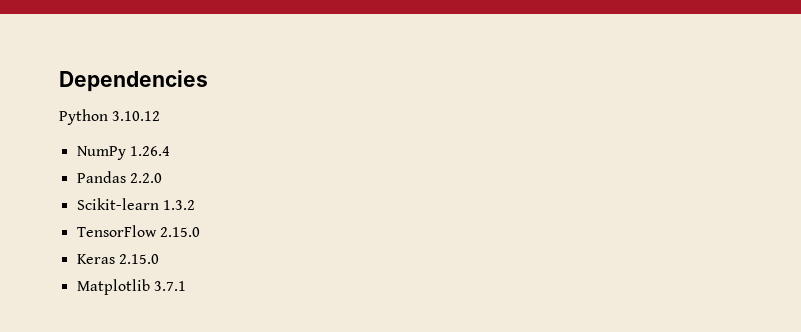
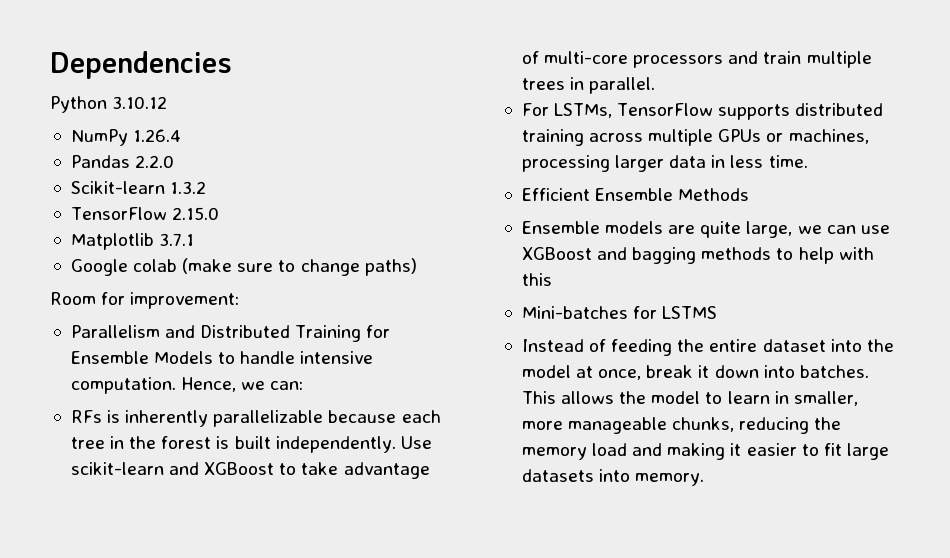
- Keras 2.15.0
+ Google colab (make sure to change paths)
+ Room for improvement:
+ Parallelism and Distributed Training for Ensemble Models to handle intensive computation. Hence, we can:
+ RFs is inherently parallelizable because each tree in the forest is built independently. Use scikit-learn and XGBoost to take advantage of multi-core processors and train multiple trees in parallel.
+ For LSTMs, TensorFlow supports distributed training across multiple GPUs or machines, processing larger data in less time.
+ Efficient Ensemble Methods
+ Ensemble models are quite large, we can use XGBoost and bagging methods to help with this
+ Mini-batches for LSTMS
+ Instead of feeding the entire dataset into the model at once, break it down into batches. This allows the model to learn in smaller, more manageable chunks, reducing the memory load and making it easier to fit large datasets into memory.

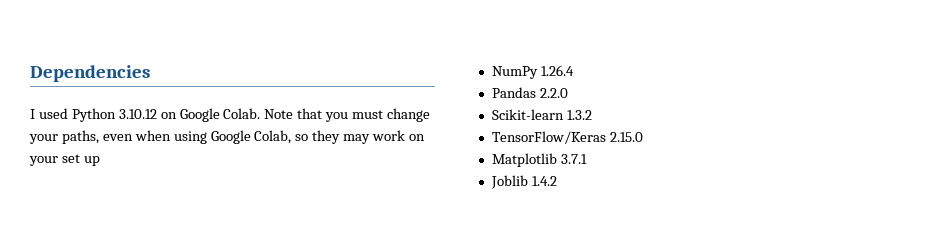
- Python 3.10.12
+ I used Python 3.10.12 on Google Colab. Note that you must change your paths, even when using Google Colab, so they may work on your set up
- TensorFlow 2.15.0
+ TensorFlow/Keras 2.15.0
- Google colab (make sure to change paths)
- Room for improvement:
- Parallelism and Distributed Training for Ensemble Models to handle intensive computation. Hence, we can:
- RFs is inherently parallelizable because each tree in the forest is built independently. Use scikit-learn and XGBoost to take advantage of multi-core processors and train multiple trees in parallel.
- For LSTMs, TensorFlow supports distributed training across multiple GPUs or machines, processing larger data in less time.
- Efficient Ensemble Methods
- Ensemble models are quite large, we can use XGBoost and bagging methods to help with this
- Mini-batches for LSTMS
- Instead of feeding the entire dataset into the model at once, break it down into batches. This allows the model to learn in smaller, more manageable chunks, reducing the memory load and making it easier to fit large datasets into memory.
+ Joblib 1.4.2

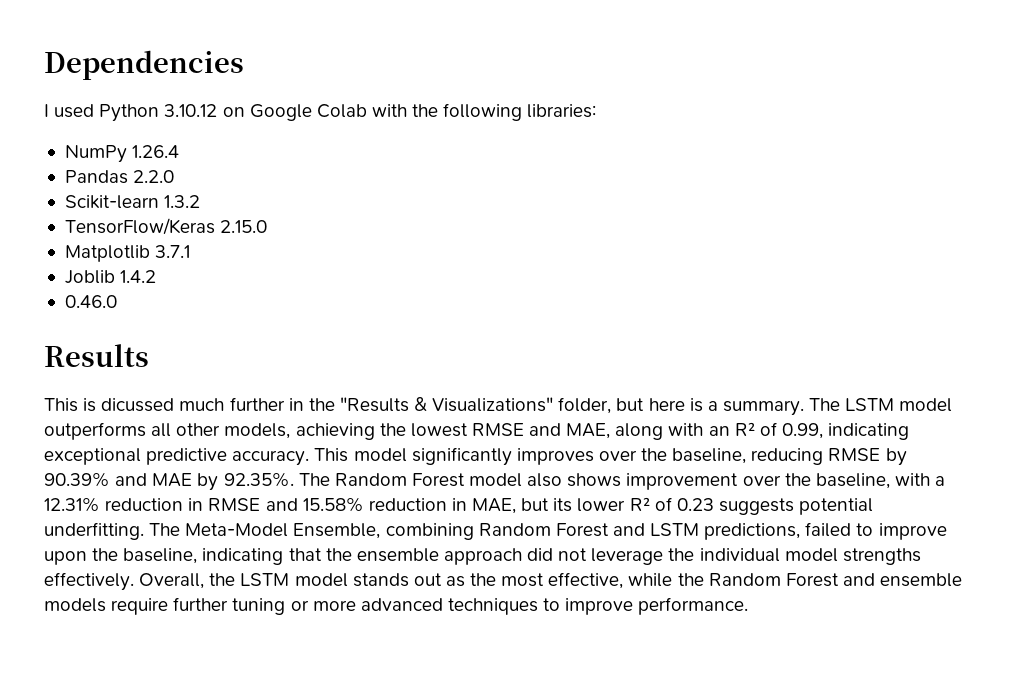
- I used Python 3.10.12 on Google Colab. Note that you must change your paths, even when using Google Colab, so they may work on your set up
+ I used Python 3.10.12 on Google Colab with the following libraries:
+ 0.46.0
+ Results
+ This is dicussed much further in the "Results & Visualizations" folder, but here is a summary. The LSTM model outperforms all other models, achieving the lowest RMSE and MAE, along with an R² of 0.99, indicating exceptional predictive accuracy. This model significantly improves over the baseline, reducing RMSE by 90.39% and MAE by 92.35%. The Random Forest model also shows improvement over the baseline, with a 12.31% reduction in RMSE and 15.58% reduction in MAE, but its lower R² of 0.23 suggests potential underfitting. The Meta-Model Ensemble, combining Random Forest and LSTM predictions, failed to improve upon the baseline, indicating that the ensemble approach did not leverage the individual model strengths effectively. Overall, the LSTM model stands out as the most effective, while the Random Forest and ensemble models require further tuning or more advanced techniques to improve performance.

